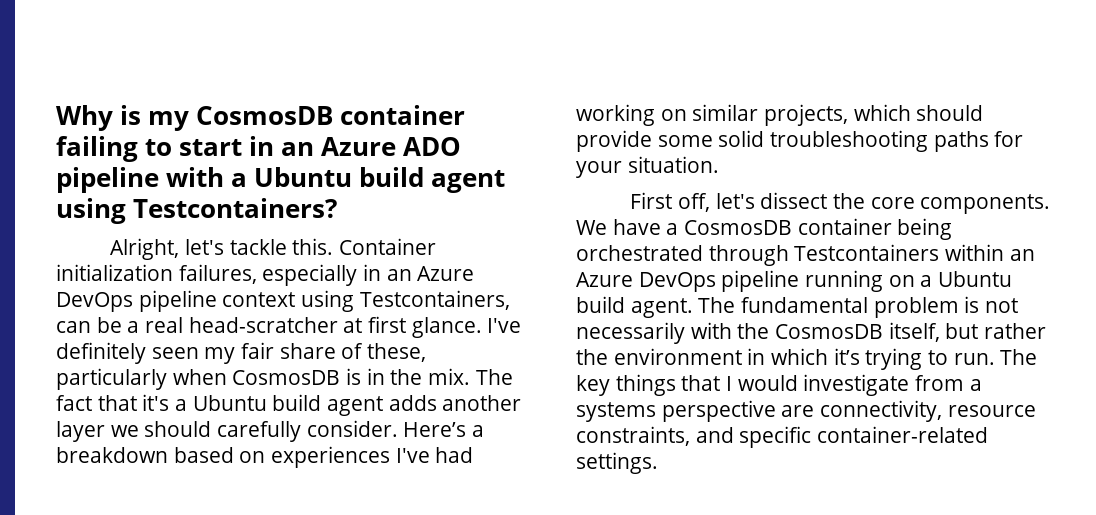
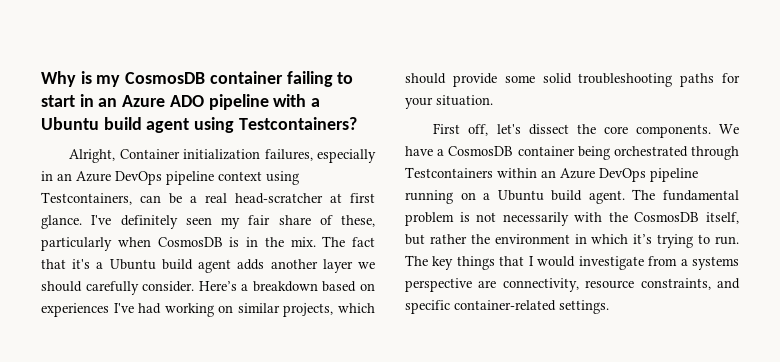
- Alright, let's tackle this. Container initialization failures, especially in an Azure DevOps pipeline context using Testcontainers, can be a real head-scratcher at first glance.
+ Alright, Container initialization failures, especially in an Azure DevOps pipeline context using Testcontainers, can be a real head-scratcher at first glance.

